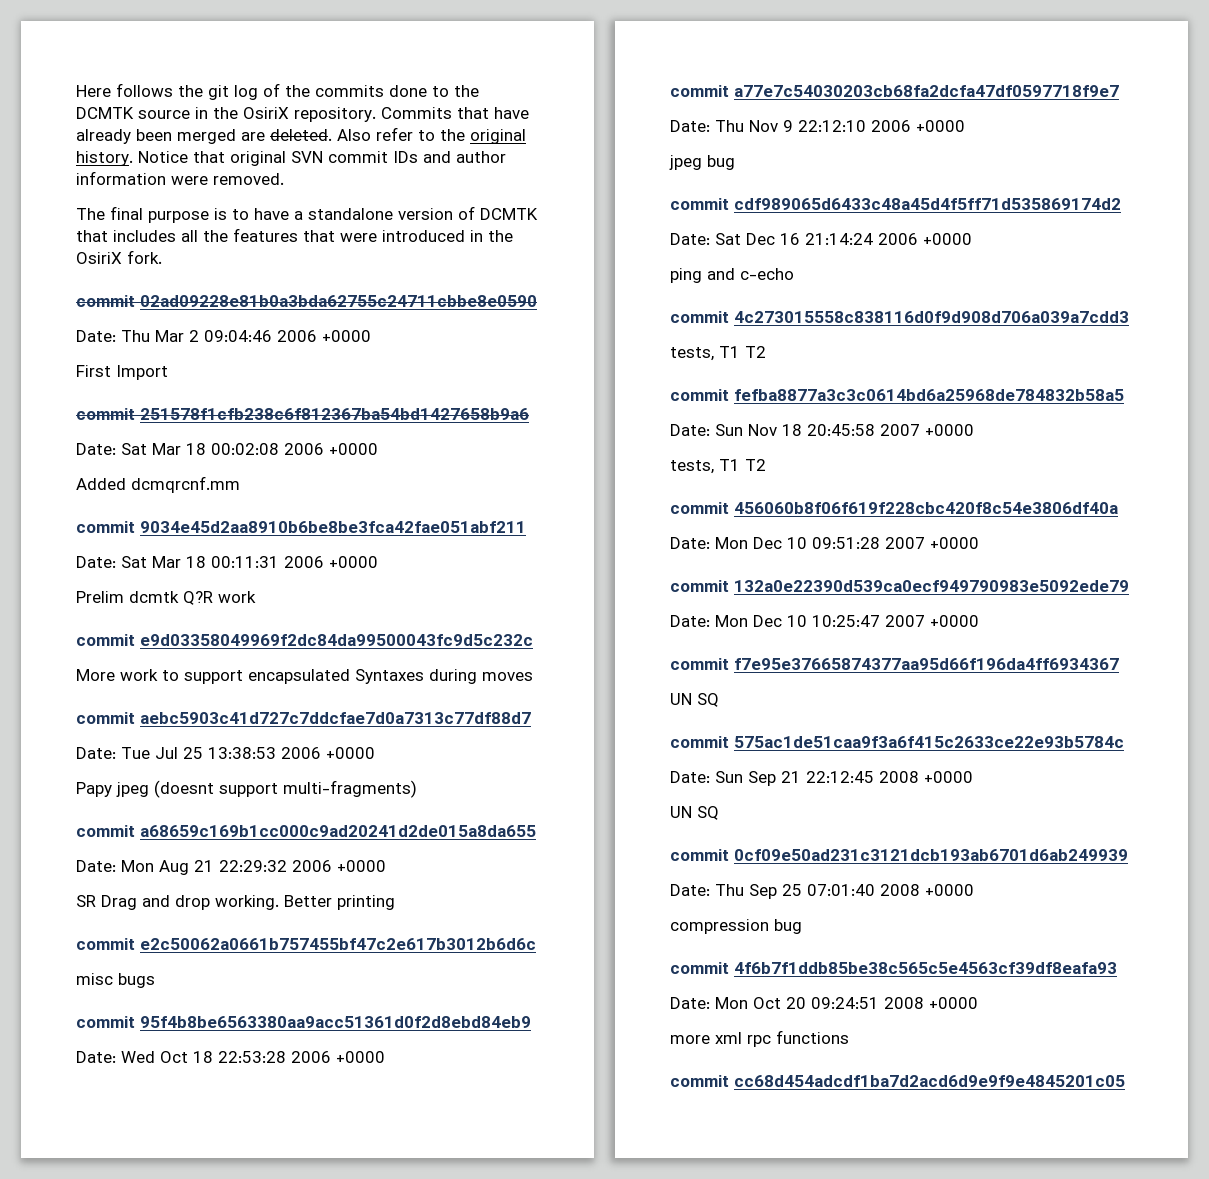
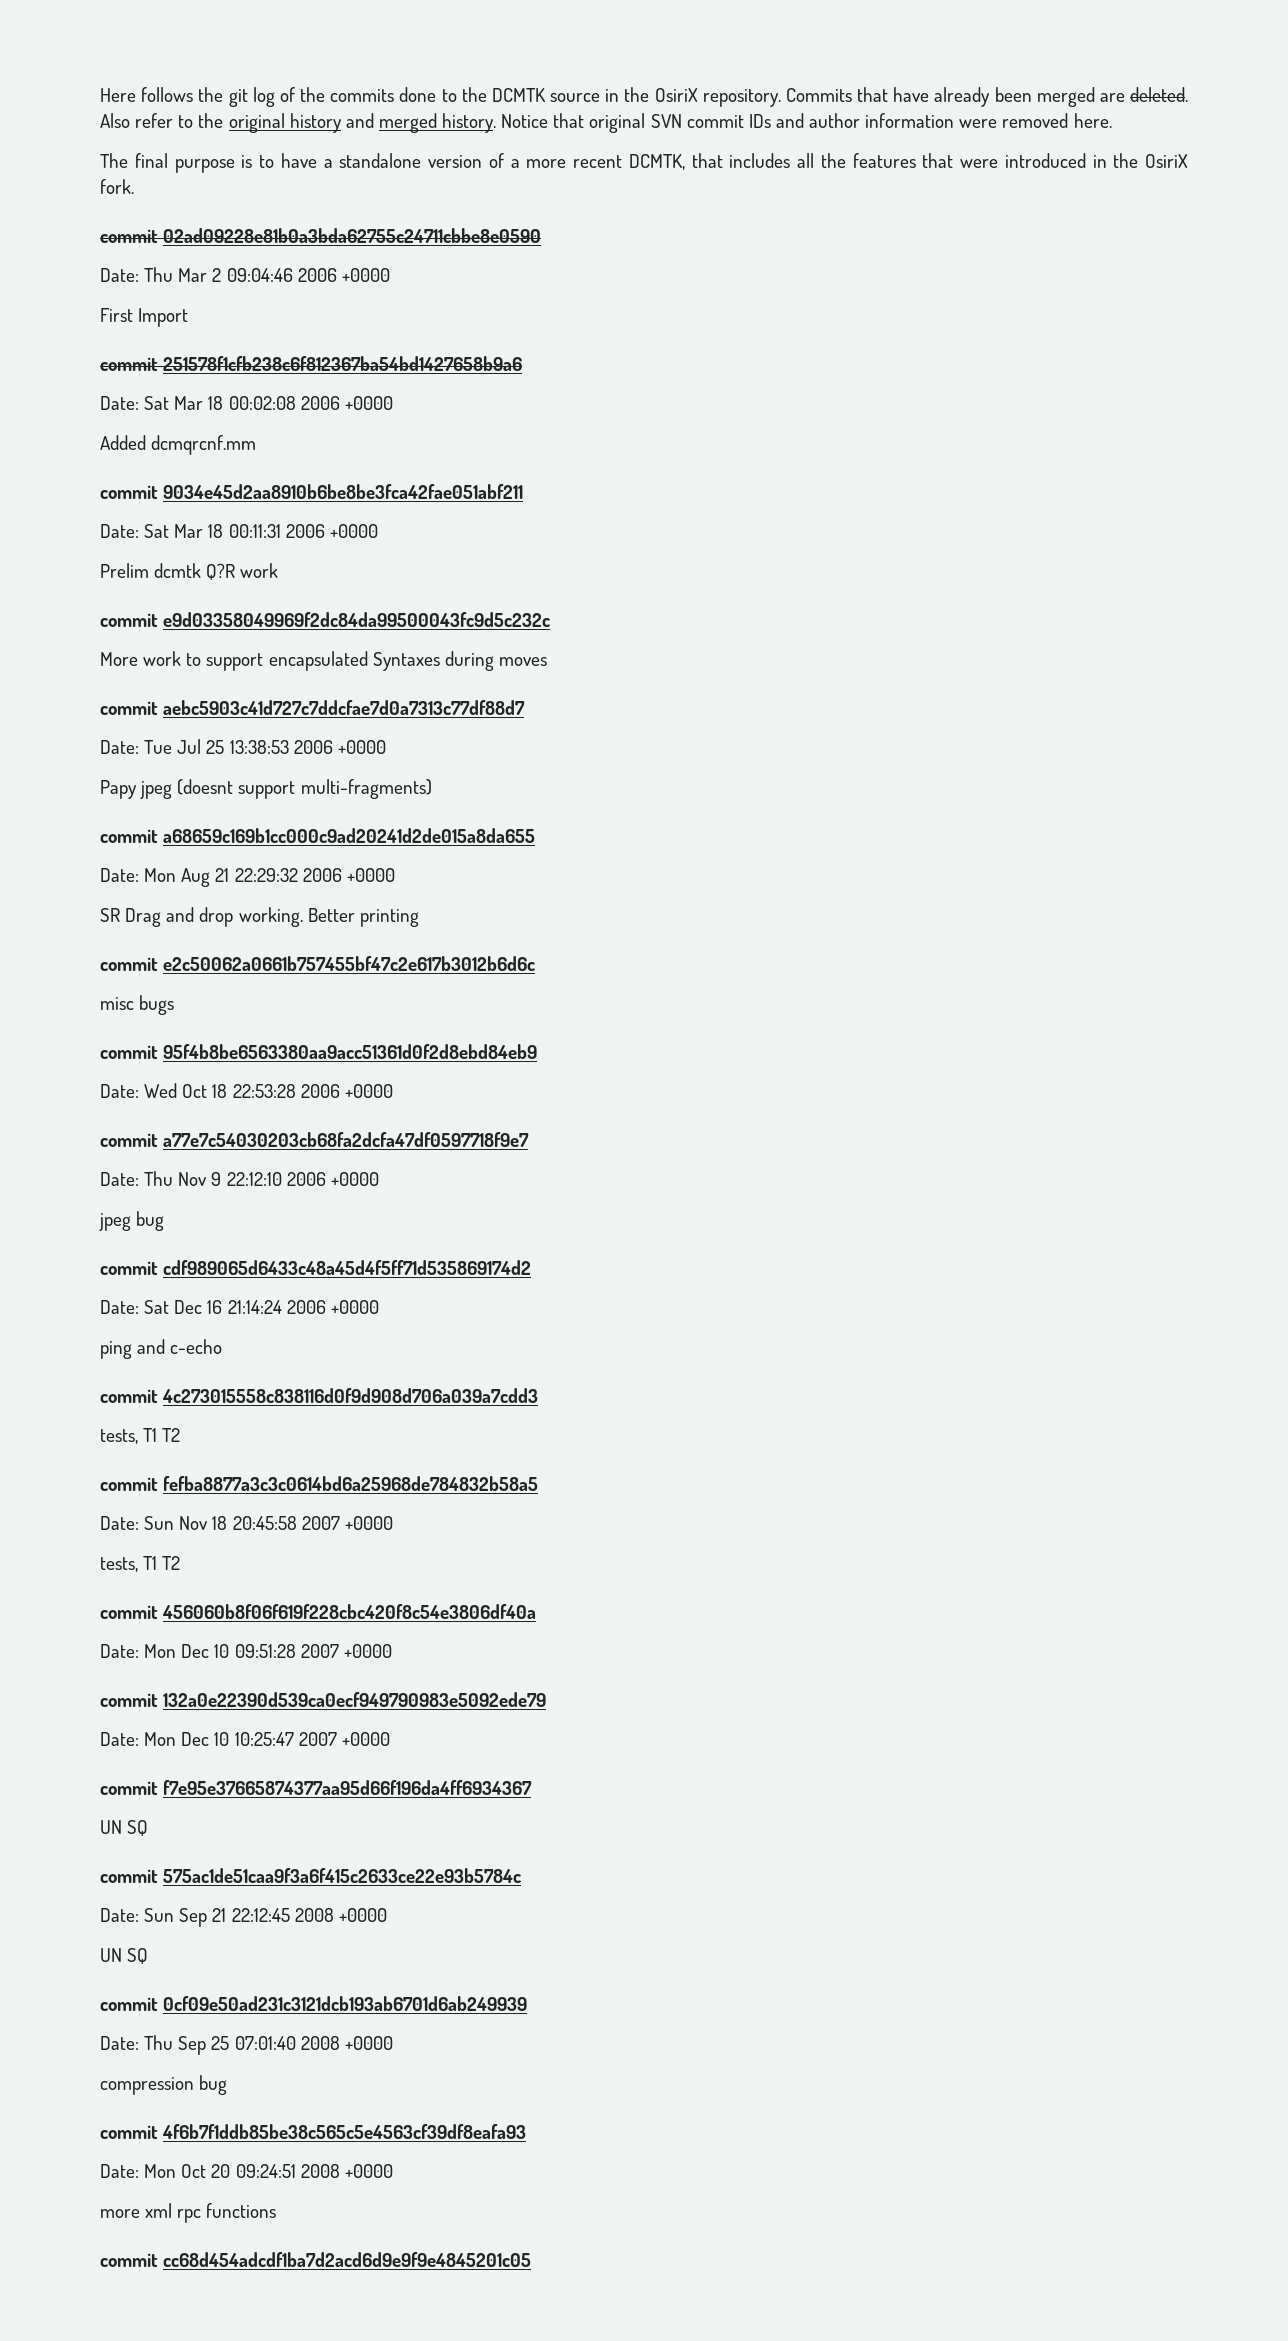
- Also refer to the original history.
+ Also refer to the original history and merged history.
- Notice that original SVN commit IDs and author information were removed.
+ Notice that original SVN commit IDs and author information were removed here.
- The final purpose is to have a standalone version of DCMTK that includes all the features that were introduced in the OsiriX fork.
+ The final purpose is to have a standalone version of a more recent DCMTK, that includes all the features that were introduced in the OsiriX fork.

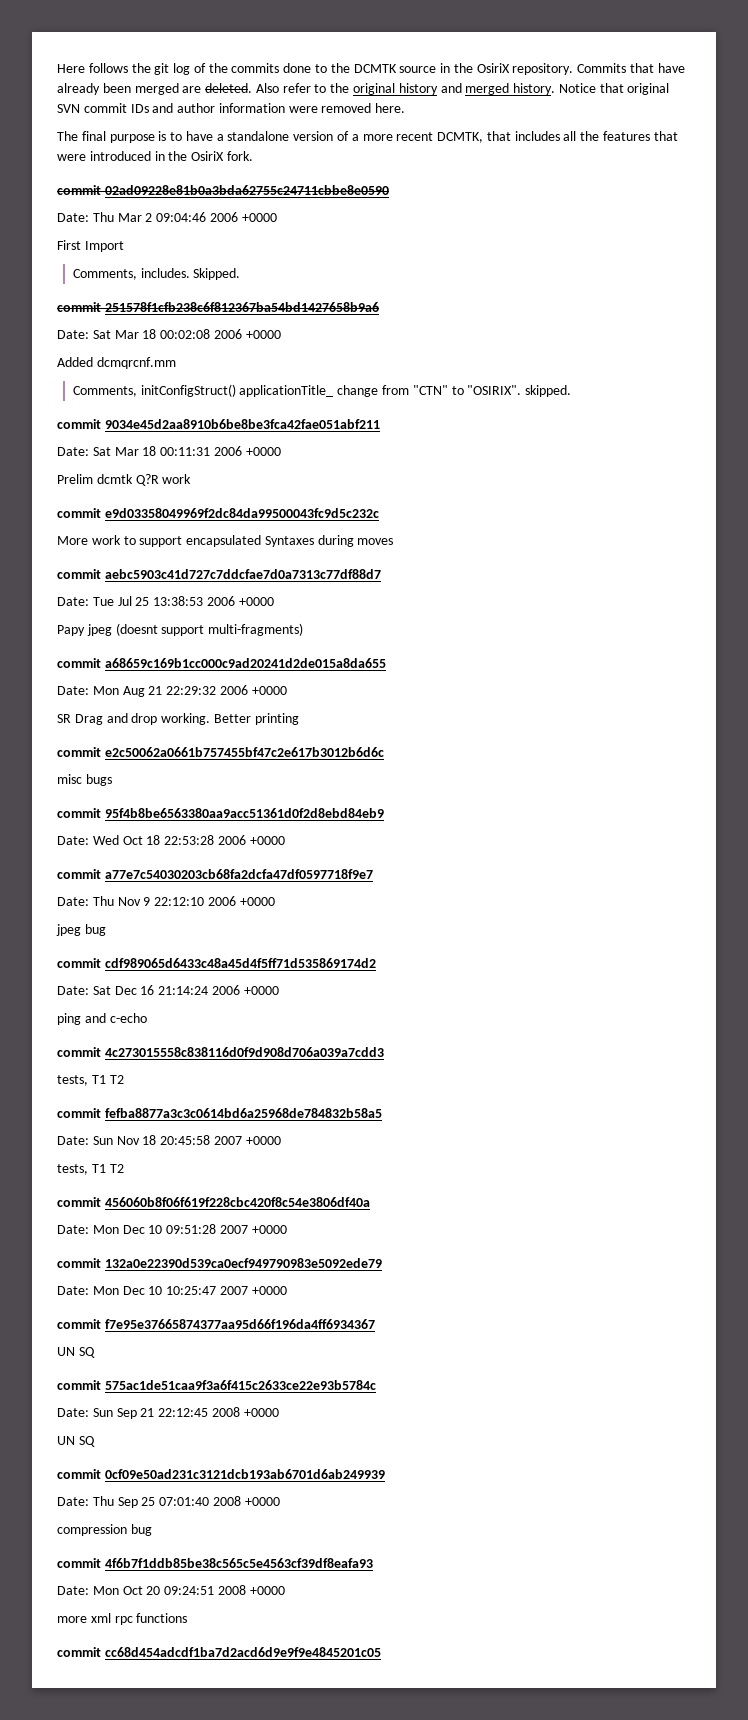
+ Comments, includes. Skipped.
+ Comments, initConfigStruct() applicationTitle_ change from "CTN" to "OSIRIX". skipped.

